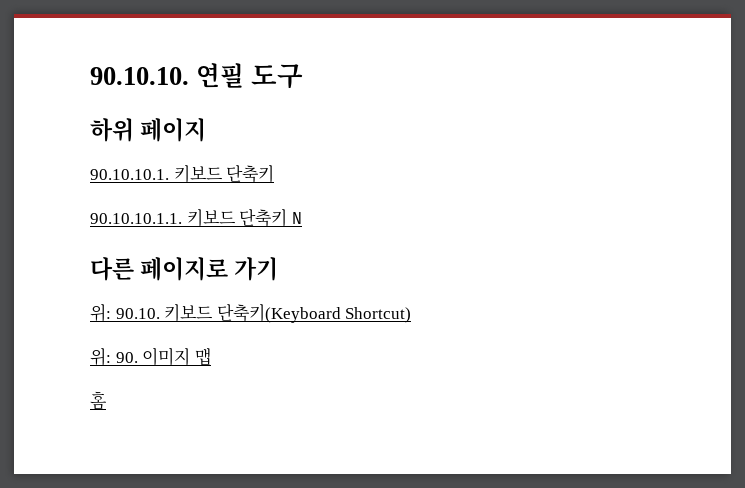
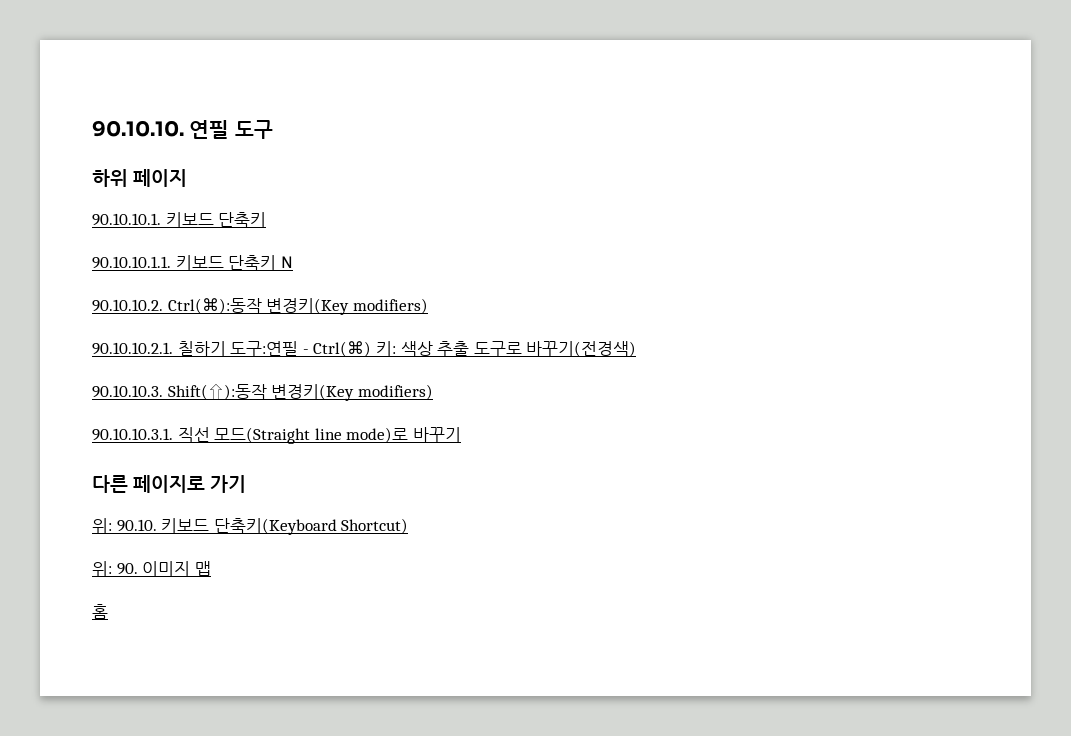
+ 90.10.10.2. Ctrl(⌘):동작 변경키(Key modifiers)
+ 90.10.10.2.1. 칠하기 도구:연필 - Ctrl(⌘) 키: 색상 추출 도구로 바꾸기(전경색)
+ 90.10.10.3. Shift(⇧):동작 변경키(Key modifiers)
+ 90.10.10.3.1. 직선 모드(Straight line mode)로 바꾸기

